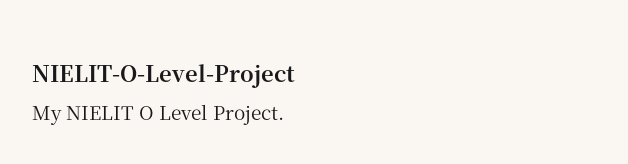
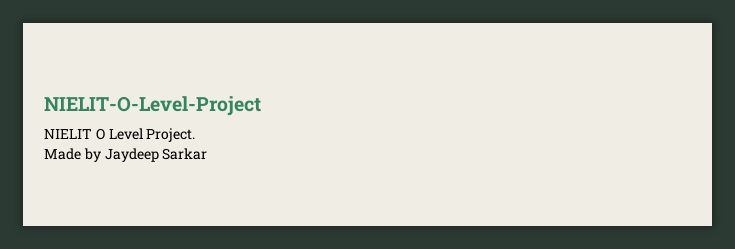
- My NIELIT O Level Project.
+ NIELIT O Level Project.
+ Made by Jaydeep Sarkar

